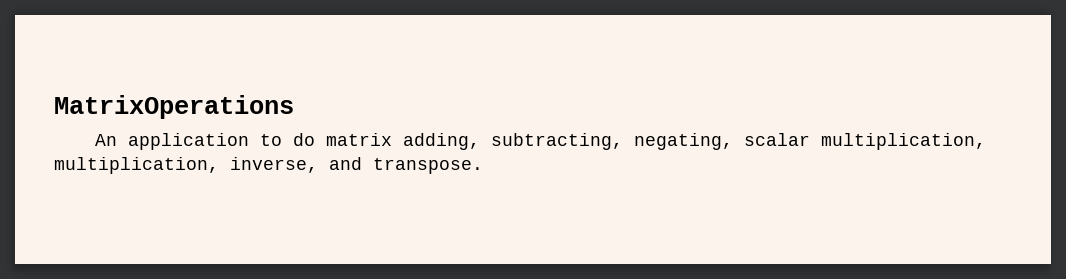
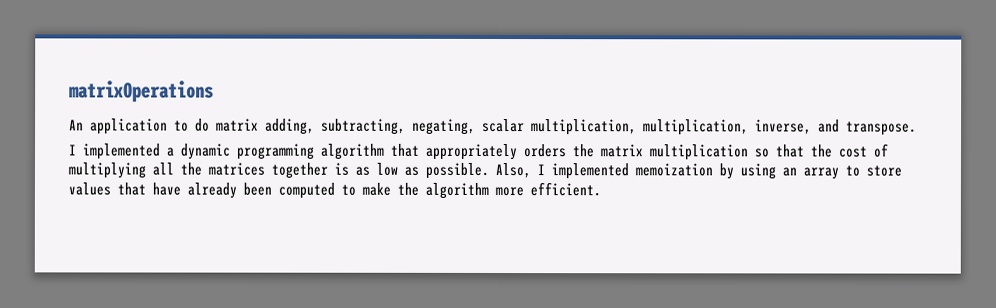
- MatrixOperations
+ matrixOperations
+ I implemented a dynamic programming algorithm that appropriately orders the matrix multiplication so that the cost of multiplying all the matrices together is as low as possible. Also, I implemented memoization by using an array to store values that have already been computed to make the algorithm more efficient.

